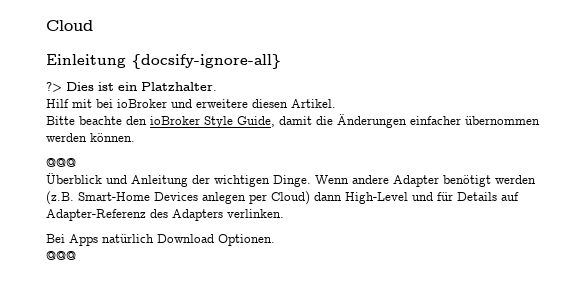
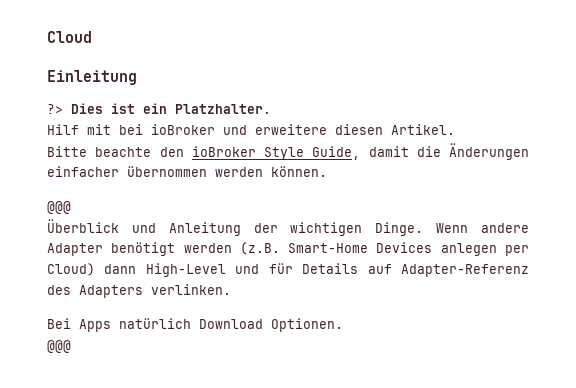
- Einleitung {docsify-ignore-all}
+ Einleitung

